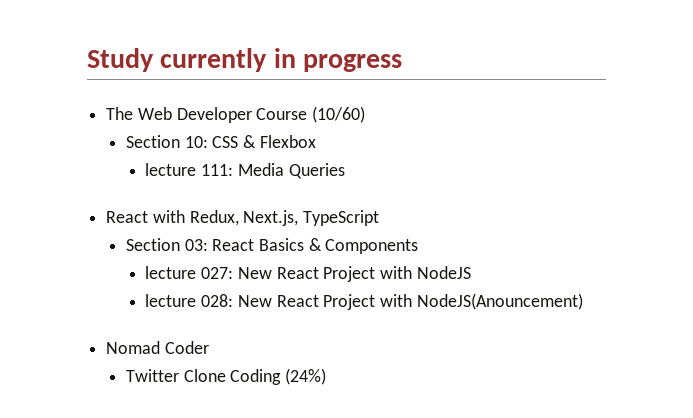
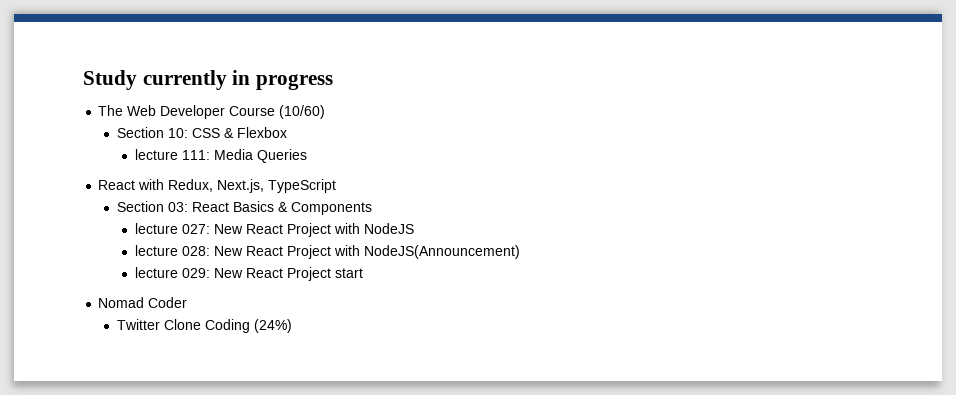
- lecture 028: New React Project with NodeJS(Anouncement)
+ lecture 028: New React Project with NodeJS(Announcement)
+ lecture 029: New React Project start

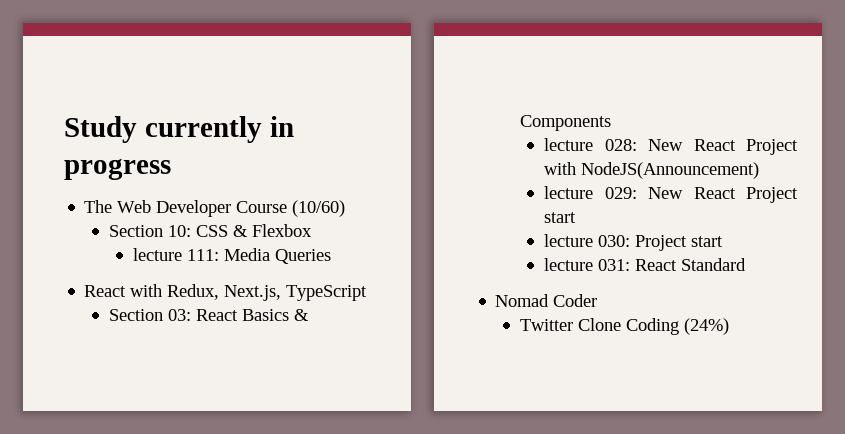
- lecture 027: New React Project with NodeJS
+ lecture 030: Project start
+ lecture 031: React Standard

